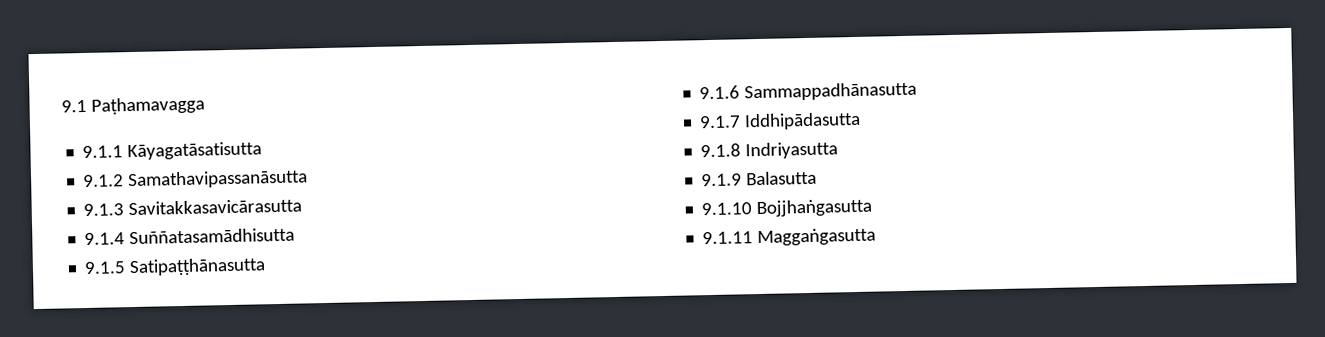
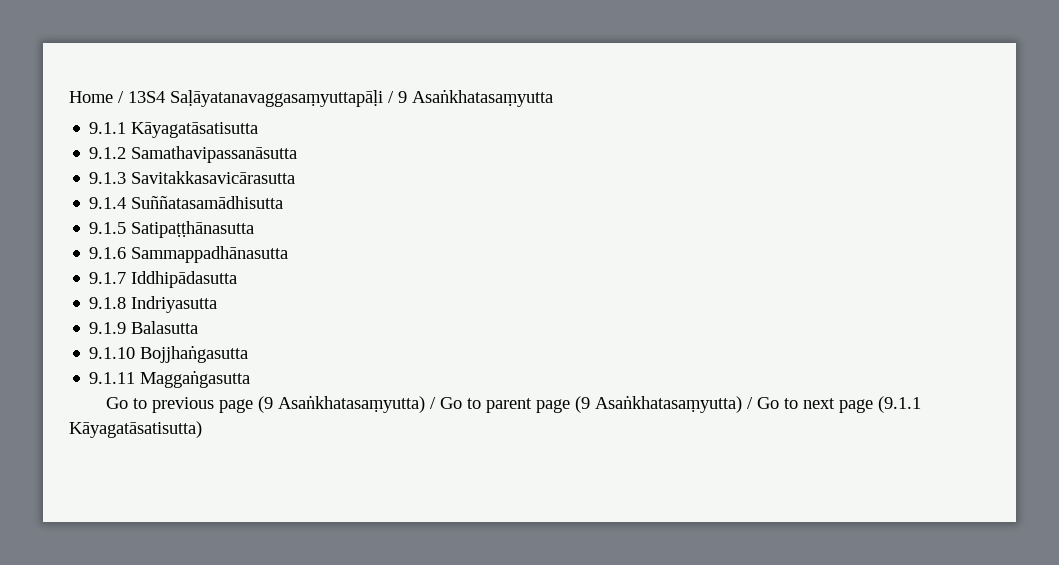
- 9.1 Paṭhamavagga
+ Home / 13S4 Saḷāyatanavaggasaṃyuttapāḷi / 9 Asaṅkhatasaṃyutta
+ Go to previous page (9 Asaṅkhatasaṃyutta) / Go to parent page (9 Asaṅkhatasaṃyutta) / Go to next page (9.1.1 Kāyagatāsatisutta)

